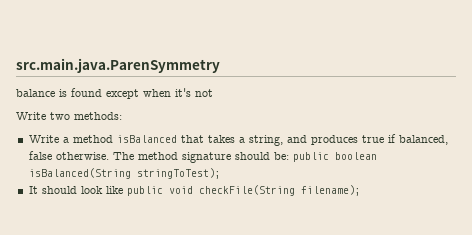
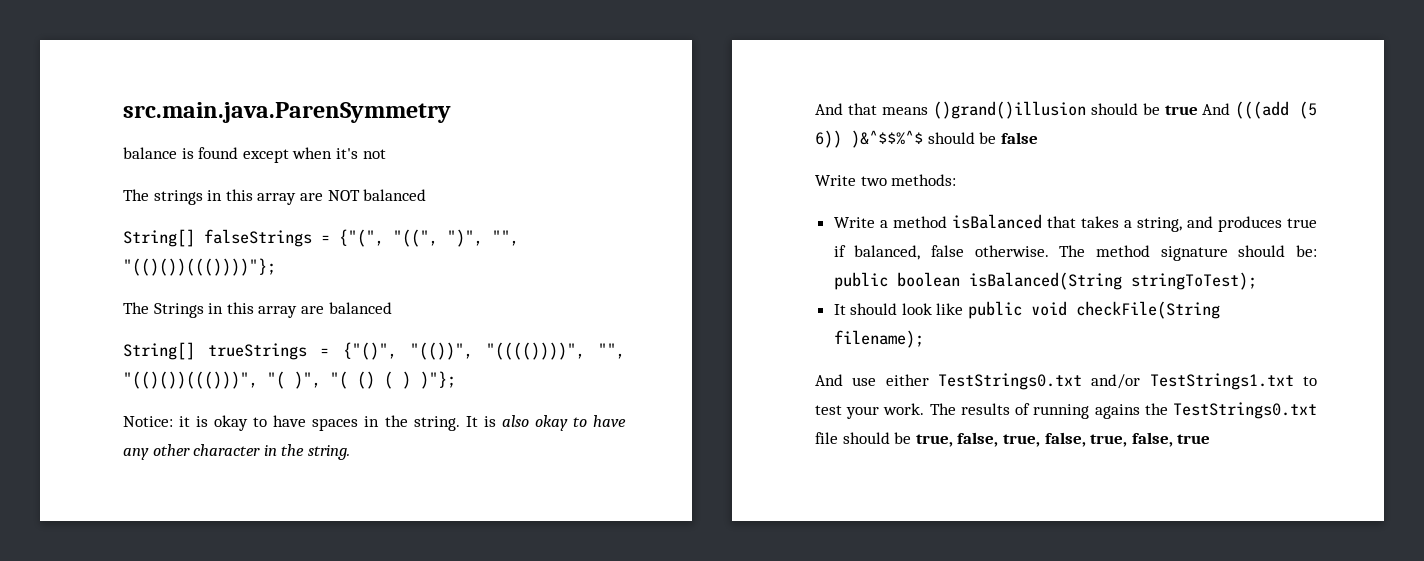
+ The strings in this array are NOT balanced
+ String[] falseStrings = {"(", "((", ")", "", "(()())((())))"};
+ The Strings in this array are balanced
+ String[] trueStrings = {"()", "(())", "(((())))", "", "(()())((()))", "( )", "( () ( ) )"};
+ Notice: it is okay to have spaces in the string. It is also okay to have any other character in the string.
+ And that means ()grand()illusion should be true And (((add (5 6)) )&^$$%^$ should be false
+ And use either TestStrings0.txt and/or TestStrings1.txt to test your work. The results of running agains the TestStrings0.txt file should be true, false, true, false, true, false, true

